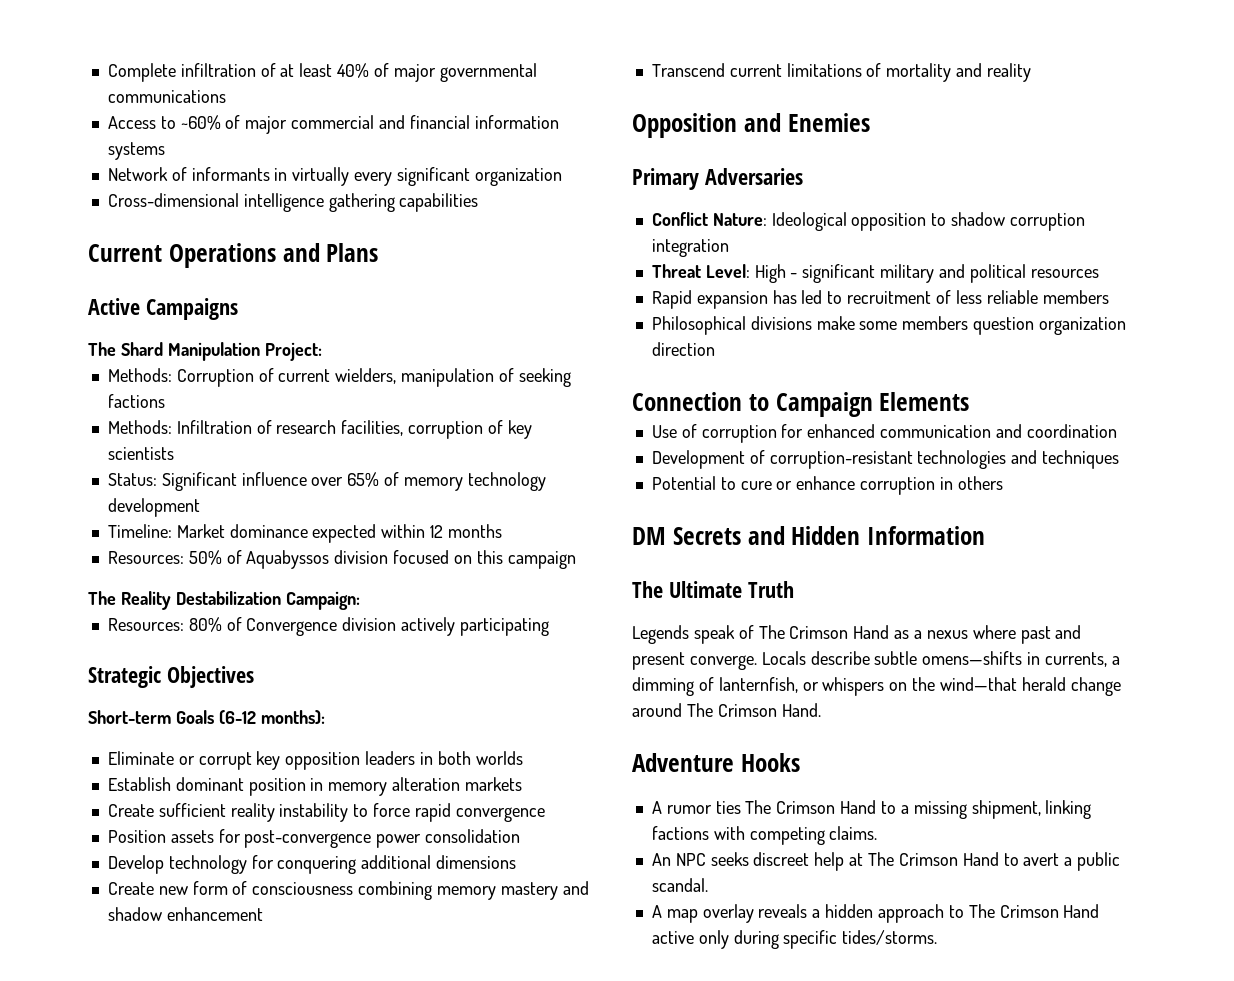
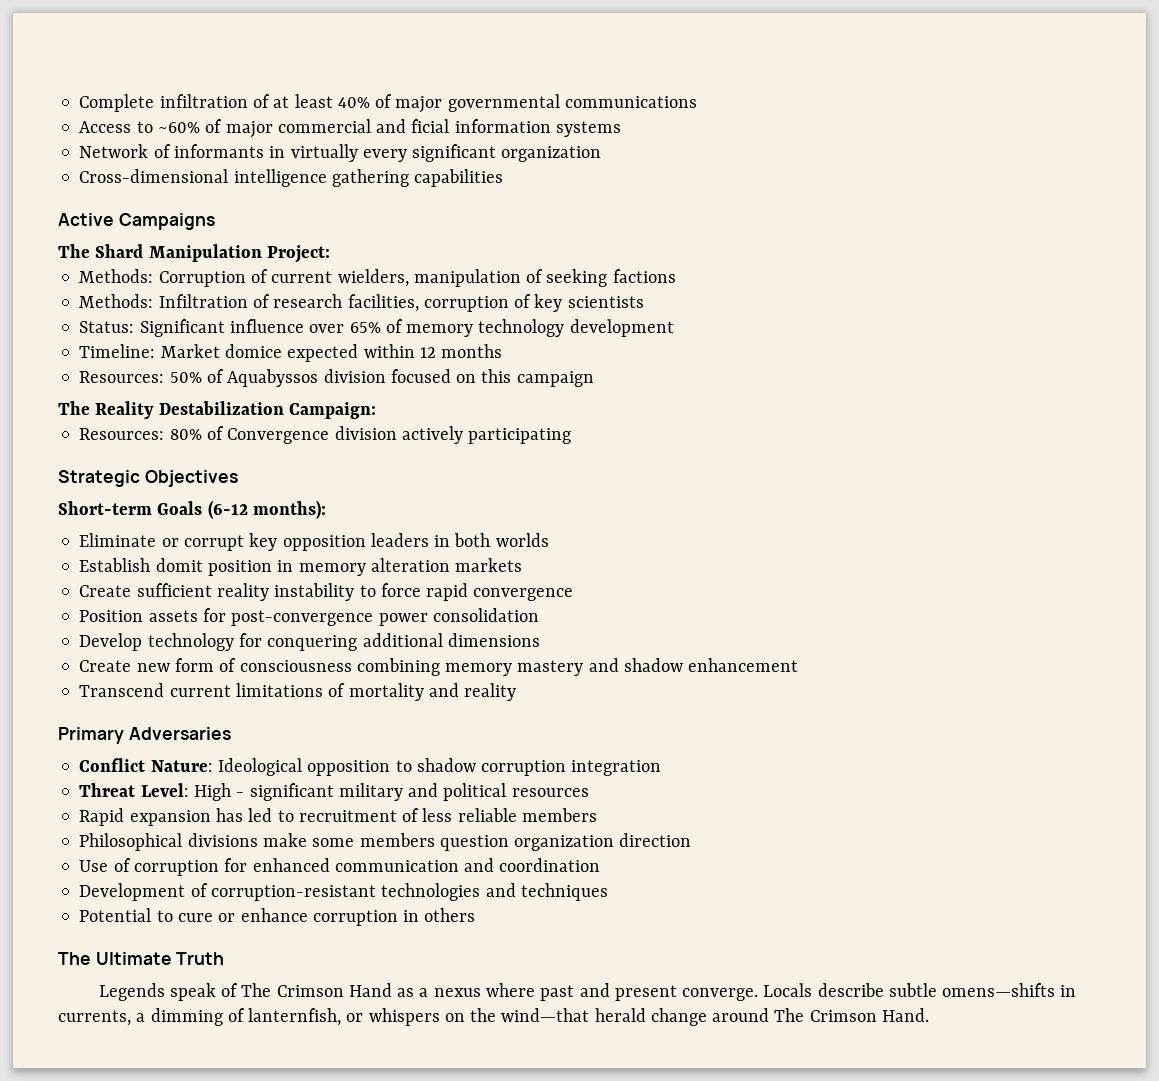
- Access to ~60% of major commercial and financial information systems
+ Access to ~60% of major commercial and ficial information systems
- Current Operations and Plans
- Timeline: Market dominance expected within 12 months
+ Timeline: Market domice expected within 12 months
- Establish dominant position in memory alteration markets
+ Establish domit position in memory alteration markets
- Opposition and Enemies
- Connection to Campaign Elements
- DM Secrets and Hidden Information
- Adventure Hooks
- A rumor ties The Crimson Hand to a missing shipment, linking factions with competing claims.
- An NPC seeks discreet help at The Crimson Hand to avert a public scandal.
- A map overlay reveals a hidden approach to The Crimson Hand active only during specific tides/storms.

